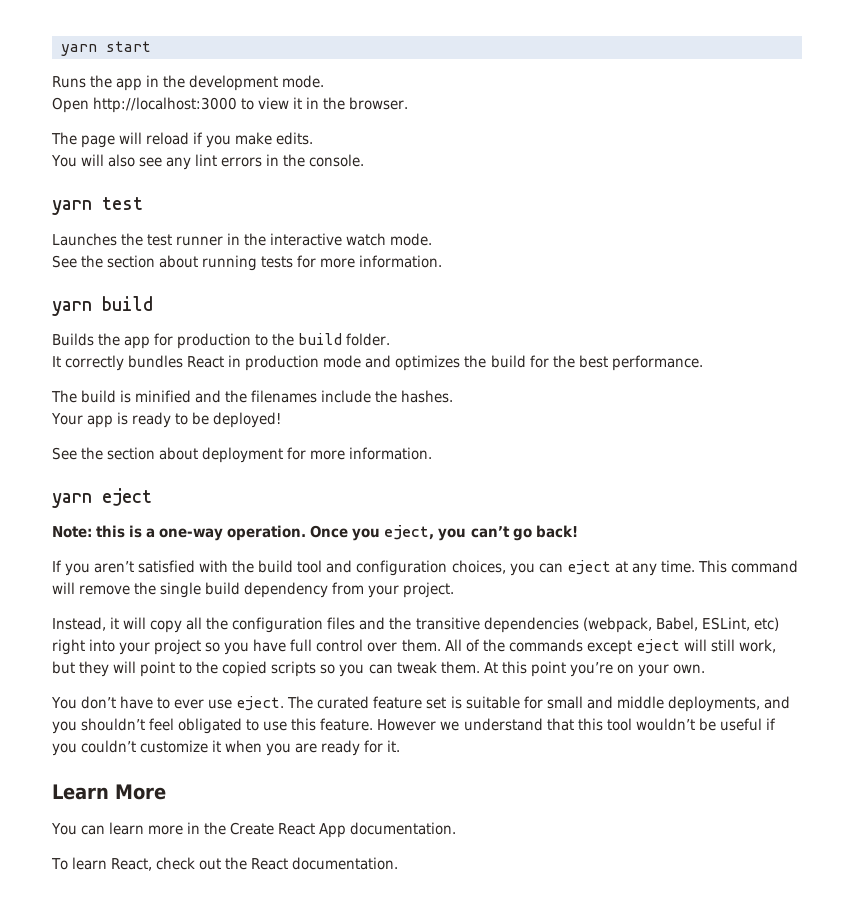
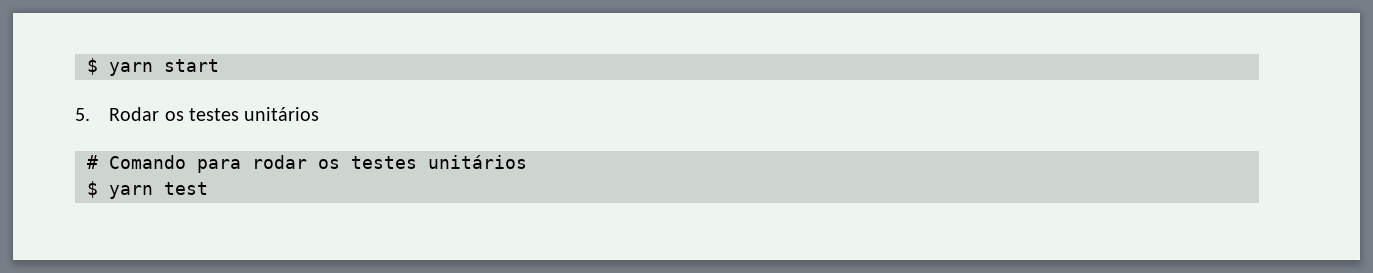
- yarn start
+ $ yarn start
- Runs the app in the development mode.
- Open http://localhost:3000 to view it in the browser.
- The page will reload if you make edits.
- You will also see any lint errors in the console.
- yarn test
- Launches the test runner in the interactive watch mode.
- See the section about running tests for more information.
- yarn build
- Builds the app for production to the build folder.
- It correctly bundles React in production mode and optimizes the build for the best performance.
- The build is minified and the filenames include the hashes.
- Your app is ready to be deployed!
- See the section about deployment for more information.
- yarn eject
- Note: this is a one-way operation. Once you eject, you can’t go back!
- If you aren’t satisfied with the build tool and configuration choices, you can eject at any time. This command will remove the single build dependency from your project.
- Instead, it will copy all the configuration files and the transitive dependencies (webpack, Babel, ESLint, etc) right into your project so you have full control over them. All of the commands except eject will still work, but they will point to the copied scripts so you can tweak them. At this point you’re on your own.
- You don’t have to ever use eject. The curated feature set is suitable for small and middle deployments, and you shouldn’t feel obligated to use this feature. However we understand that this tool wouldn’t be useful if you couldn’t customize it when you are ready for it.
- Learn More
- You can learn more in the Create React App documentation.
- To learn React, check out the React documentation.
+ 5. Rodar os testes unitários
+ # Comando para rodar os testes unitários
+ $ yarn test

